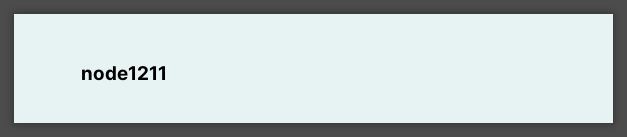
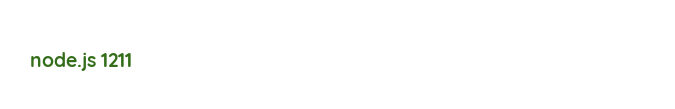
- node1211
+ node.js 1211

